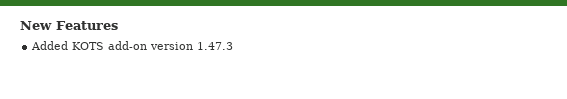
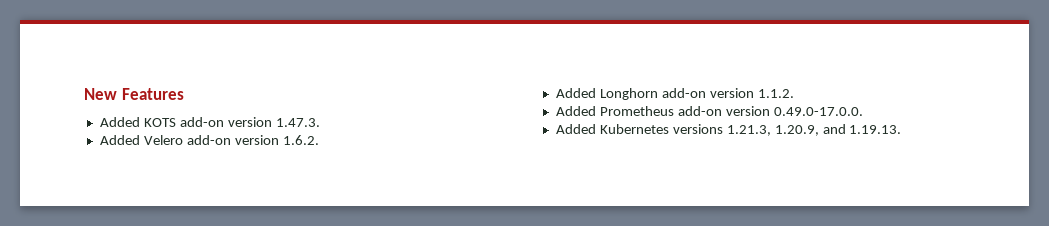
- Added KOTS add-on version 1.47.3
+ Added KOTS add-on version 1.47.3.
+ Added Velero add-on version 1.6.2.
+ Added Longhorn add-on version 1.1.2.
+ Added Prometheus add-on version 0.49.0-17.0.0.
+ Added Kubernetes versions 1.21.3, 1.20.9, and 1.19.13.

